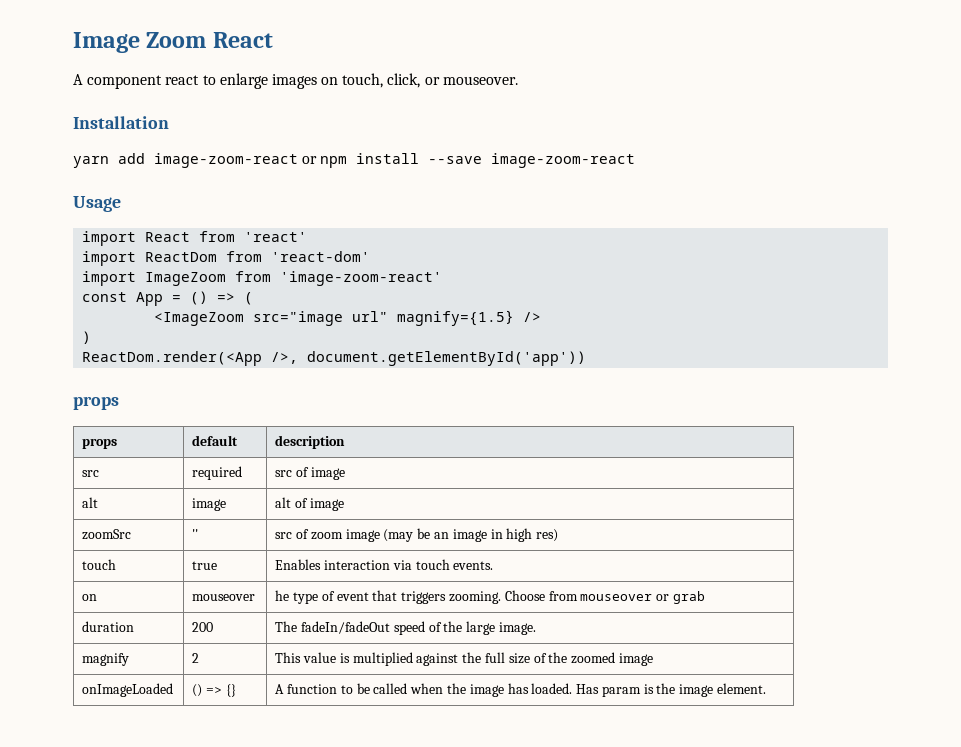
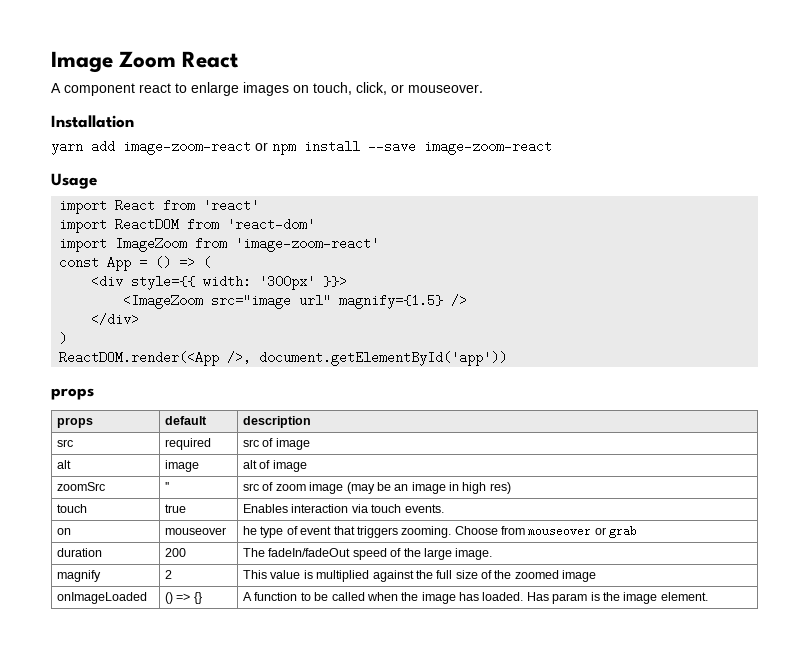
- import ReactDom from 'react-dom'
+ import ReactDOM from 'react-dom'
+ <div style={{ width: '300px' }}>
+ </div>
- ReactDom.render(<App />, document.getElementById('app'))
+ ReactDOM.render(<App />, document.getElementById('app'))

